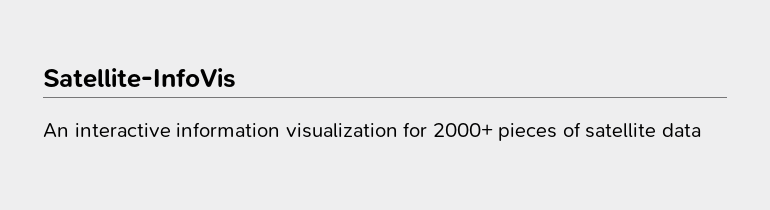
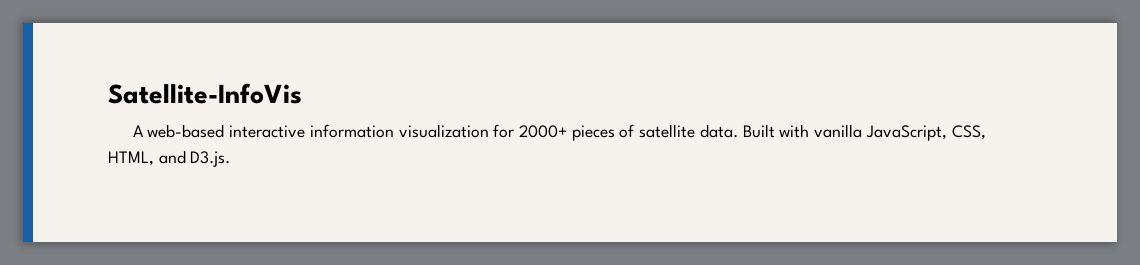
- An interactive information visualization for 2000+ pieces of satellite data
+ A web-based interactive information visualization for 2000+ pieces of satellite data. Built with vanilla JavaScript, CSS, HTML, and D3.js.

